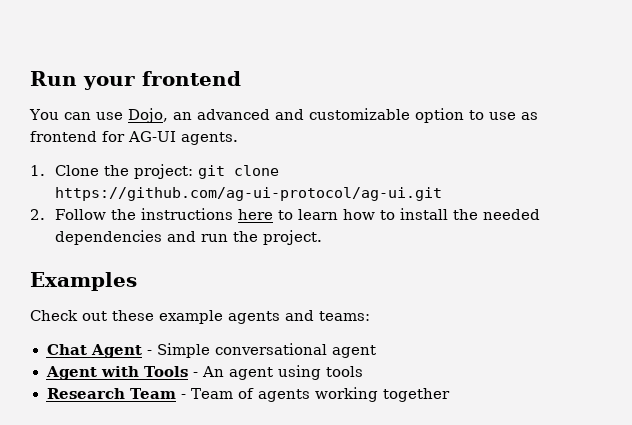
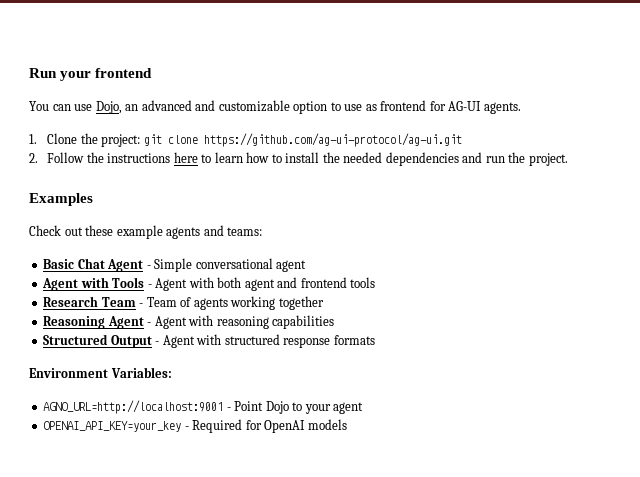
- Chat Agent - Simple conversational agent
+ Basic Chat Agent - Simple conversational agent
- Agent with Tools - An agent using tools
+ Agent with Tools - Agent with both agent and frontend tools
+ Reasoning Agent - Agent with reasoning capabilities
+ Structured Output - Agent with structured response formats
+ Environment Variables:
+ AGNO_URL=http://localhost:9001 - Point Dojo to your agent
+ OPENAI_API_KEY=your_key - Required for OpenAI models

